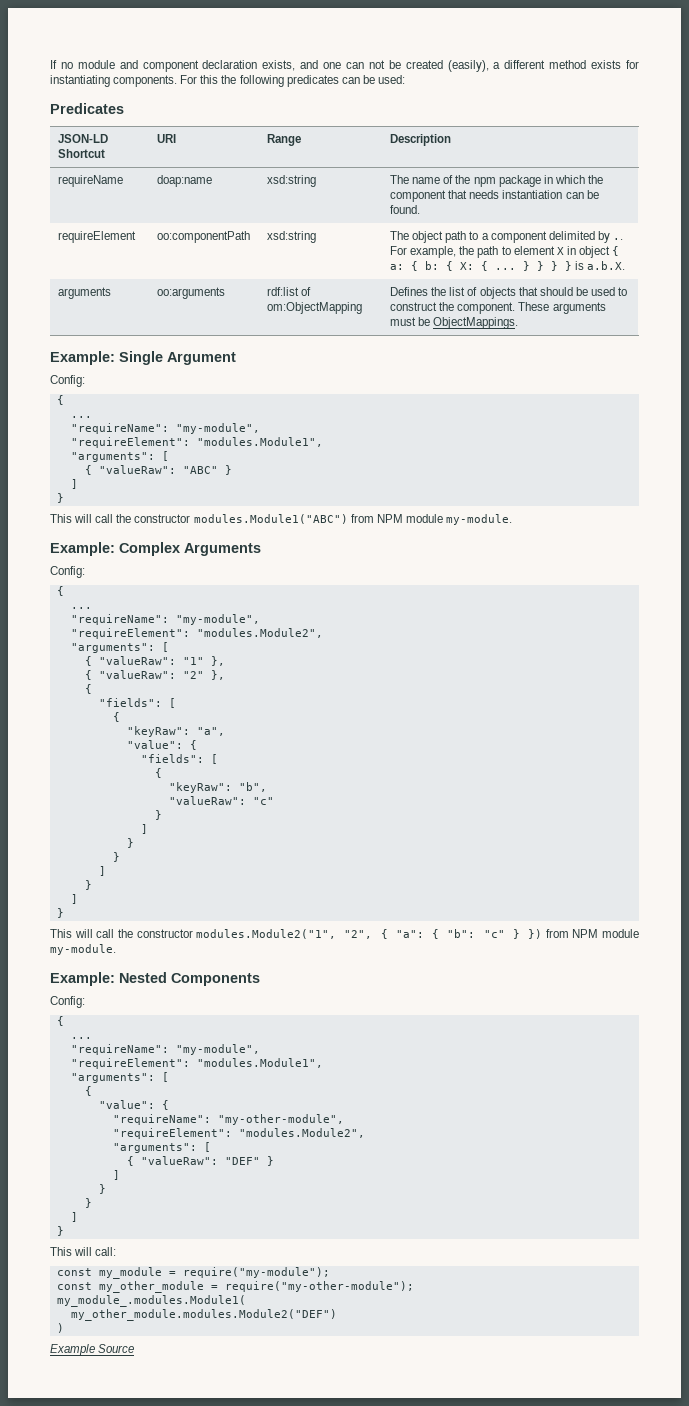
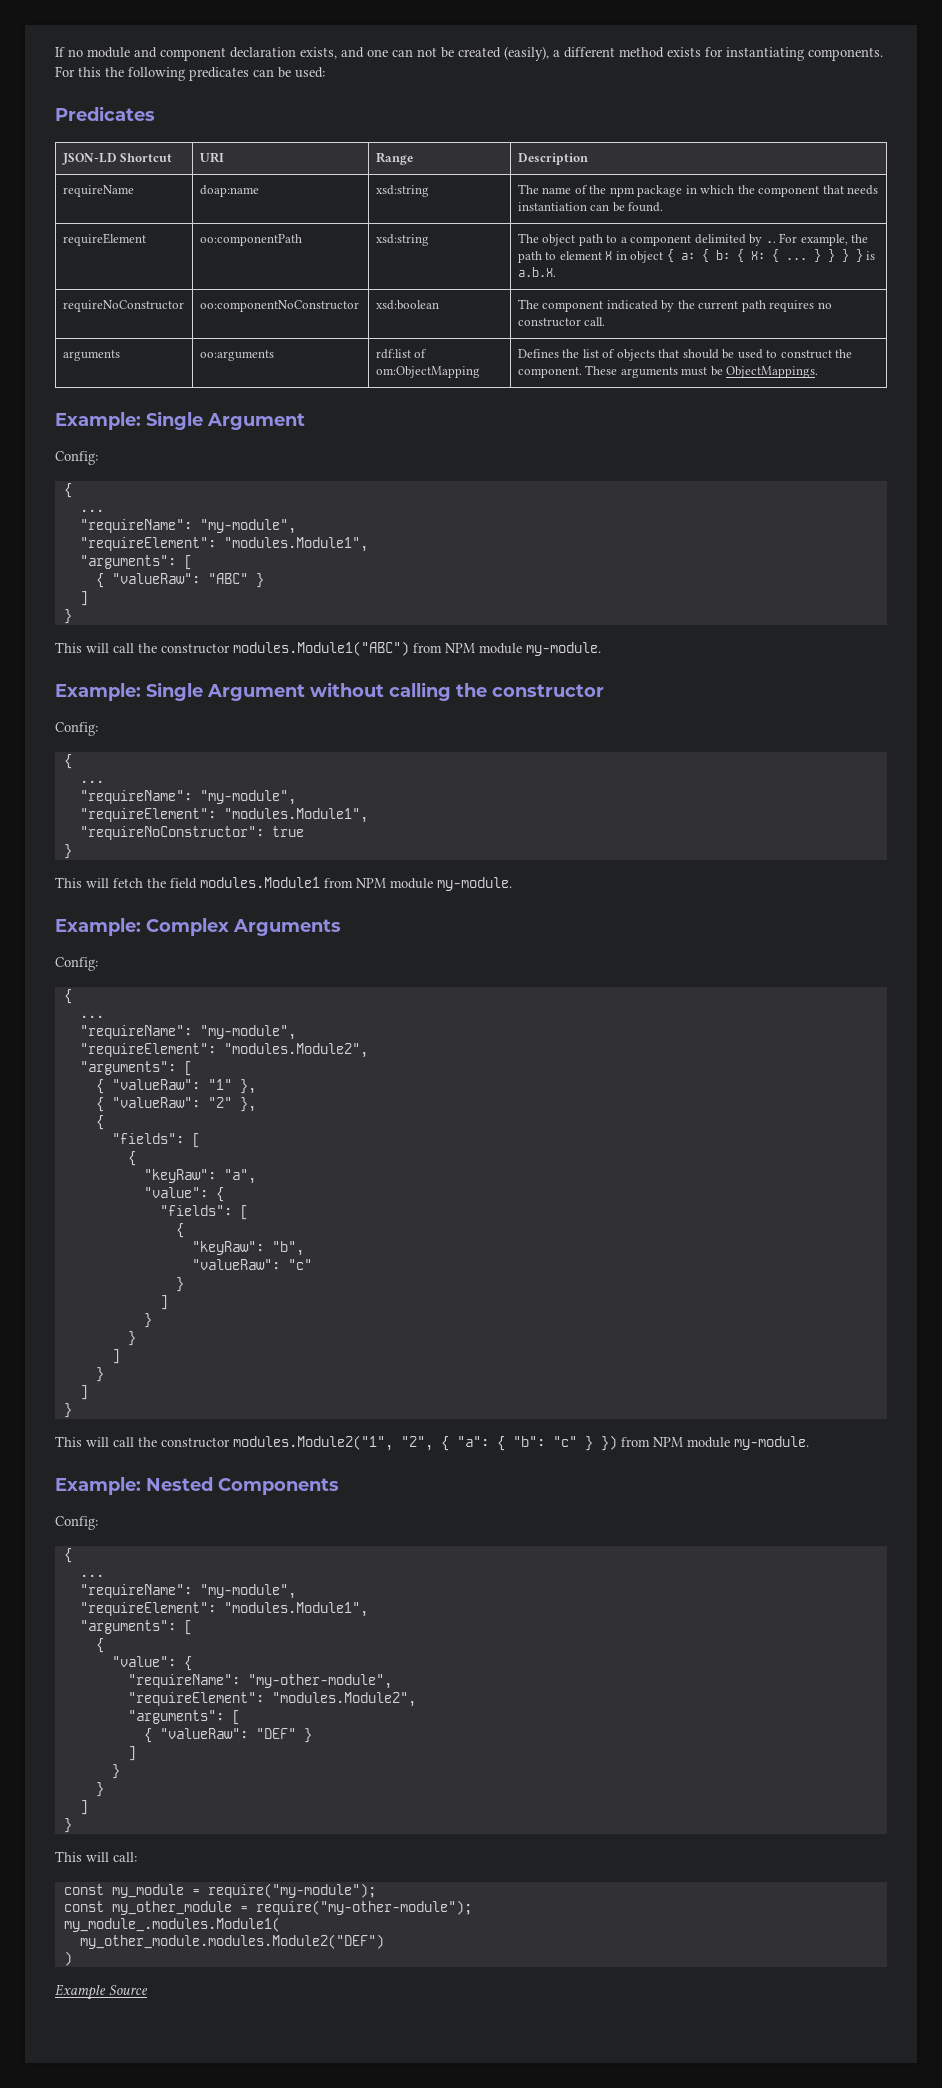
+ requireNoConstructor | oo:componentNoConstructor | xsd:boolean | The component indicated by the current path requires no constructor call.
+ Example: Single Argument without calling the constructor
+ Config:
+ {
+ ...
+ "requireName": "my-module",
+ "requireElement": "modules.Module1",
+ "requireNoConstructor": true
+ }
+ This will fetch the field modules.Module1 from NPM module my-module.

